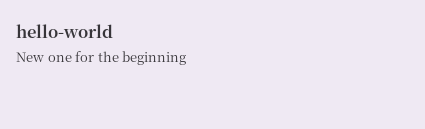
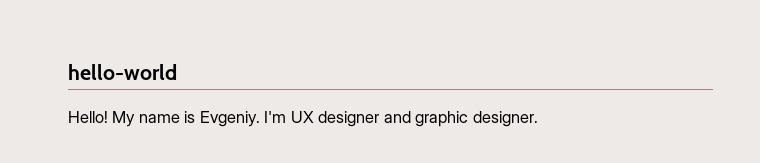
- New one for the beginning
+ Hello! My name is Evgeniy. I'm UX designer and graphic designer.

